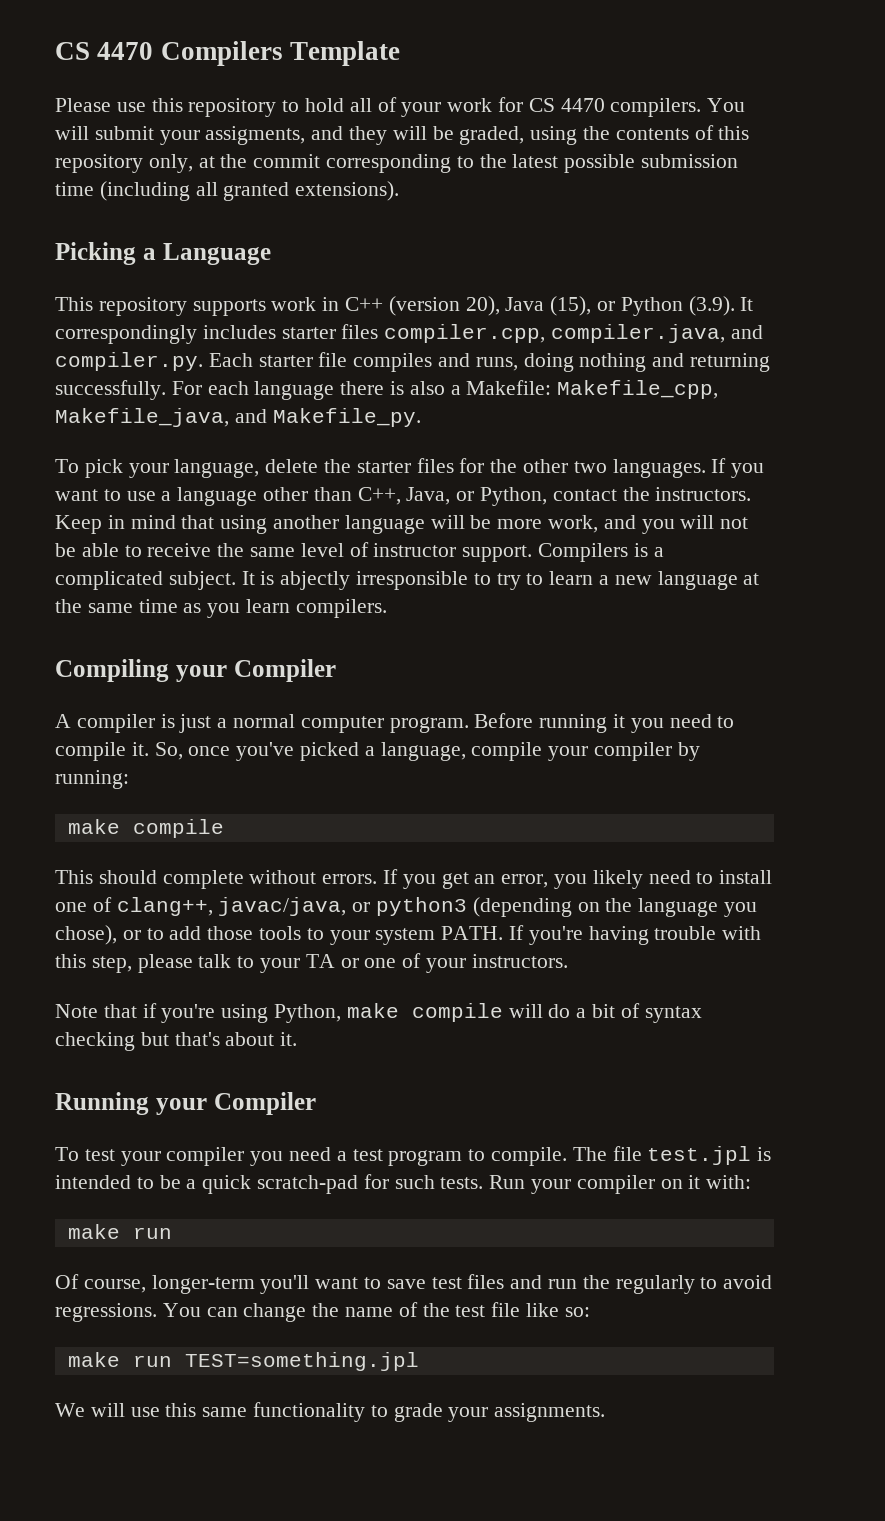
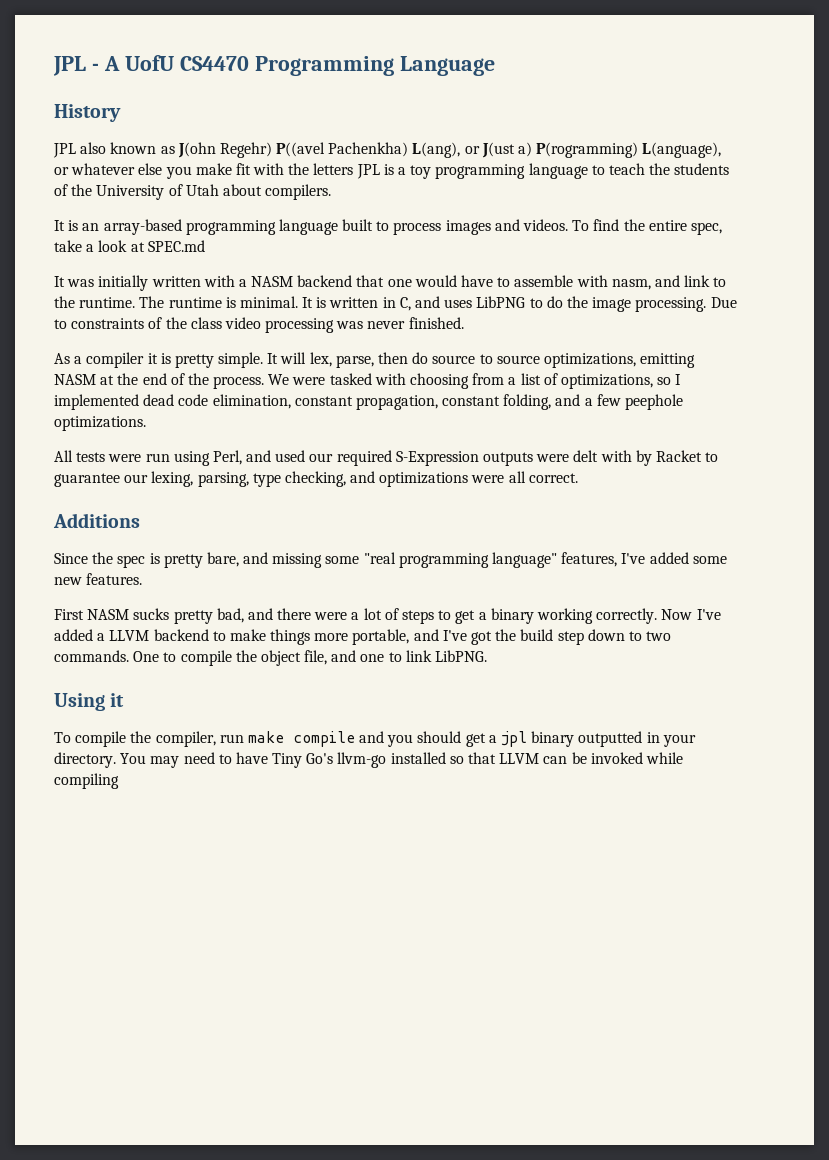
- CS 4470 Compilers Template
- Please use this repository to hold all of your work for CS 4470 compilers. You will submit your assigments, and they will be graded, using the contents of this repository only, at the commit corresponding to the latest possible submission time (including all granted extensions).
- Picking a Language
- This repository supports work in C++ (version 20), Java (15), or Python (3.9). It correspondingly includes starter files compiler.cpp, compiler.java, and compiler.py. Each starter file compiles and runs, doing nothing and returning successfully. For each language there is also a Makefile: Makefile_cpp, Makefile_java, and Makefile_py.
- To pick your language, delete the starter files for the other two languages. If you want to use a language other than C++, Java, or Python, contact the instructors. Keep in mind that using another language will be more work, and you will not be able to receive the same level of instructor support. Compilers is a complicated subject. It is abjectly irresponsible to try to learn a new language at the same time as you learn compilers.
- Compiling your Compiler
- A compiler is just a normal computer program. Before running it you need to compile it. So, once you've picked a language, compile your compiler by running:
- make compile
- This should complete without errors. If you get an error, you likely need to install one of clang++, javac/java, or python3 (depending on the language you chose), or to add those tools to your system PATH. If you're having trouble with this step, please talk to your TA or one of your instructors.
- Note that if you're using Python, make compile will do a bit of syntax checking but that's about it.
- Running your Compiler
- To test your compiler you need a test program to compile. The file test.jpl is intended to be a quick scratch-pad for such tests. Run your compiler on it with:
- make run
- Of course, longer-term you'll want to save test files and run the regularly to avoid regressions. You can change the name of the test file like so:
- make run TEST=something.jpl
- We will use this same functionality to grade your assignments.
+ JPL - A UofU CS4470 Programming Language
+ History
+ JPL also known as J(ohn Regehr) P((avel Pachenkha) L(ang), or J(ust a) P(rogramming) L(anguage), or whatever else you make fit with the letters JPL is a toy programming language to teach the students of the University of Utah about compilers.
+ It is an array-based programming language built to process images and videos. To find the entire spec, take a look at SPEC.md
+ It was initially written with a NASM backend that one would have to assemble with nasm, and link to the runtime. The runtime is minimal. It is written in C, and uses LibPNG to do the image processing. Due to constraints of the class video processing was never finished.
+ As a compiler it is pretty simple. It will lex, parse, then do source to source optimizations, emitting NASM at the end of the process. We were tasked with choosing from a list of optimizations, so I implemented dead code elimination, constant propagation, constant folding, and a few peephole optimizations.
+ All tests were run using Perl, and used our required S-Expression outputs were delt with by Racket to guarantee our lexing, parsing, type checking, and optimizations were all correct.
+ Additions
+ Since the spec is pretty bare, and missing some "real programming language" features, I've added some new features.
+ First NASM sucks pretty bad, and there were a lot of steps to get a binary working correctly. Now I've added a LLVM backend to make things more portable, and I've got the build step down to two commands. One to compile the object file, and one to link LibPNG.
+ Using it
+ To compile the compiler, run make compile and you should get a jpl binary outputted in your directory. You may need to have Tiny Go's llvm-go installed so that LLVM can be invoked while compiling

